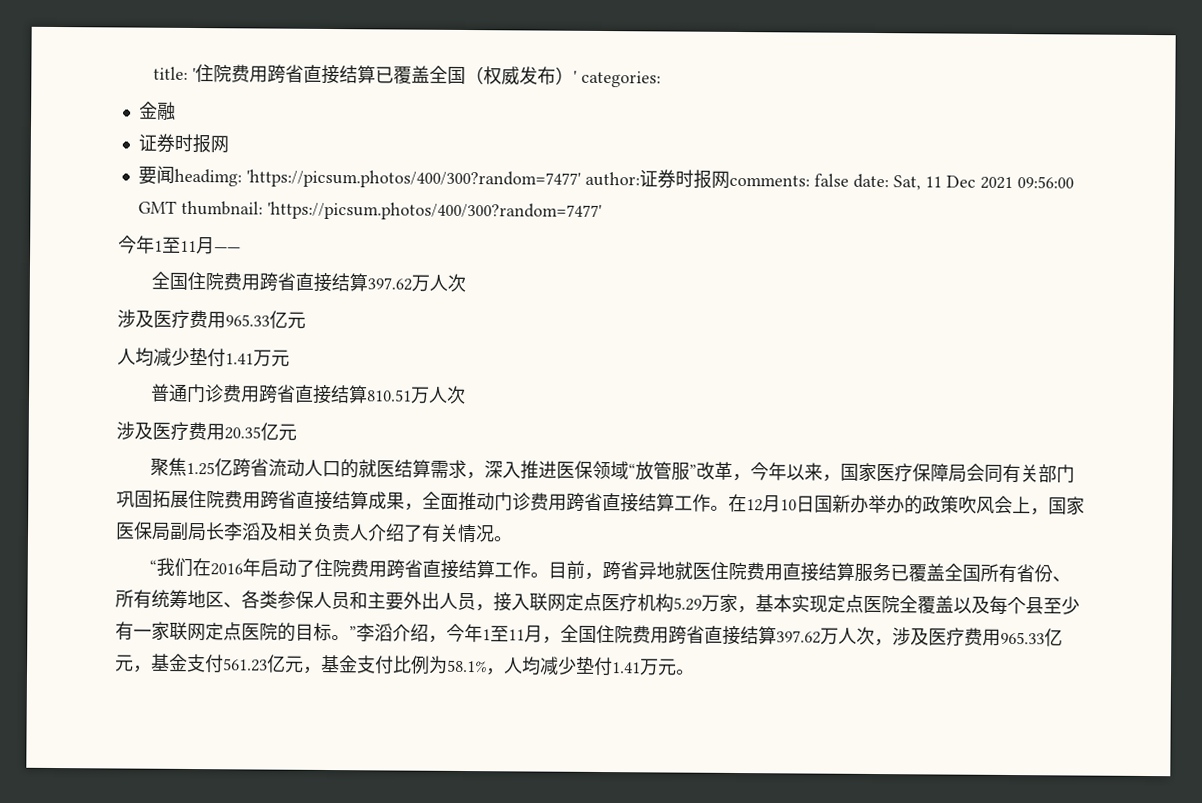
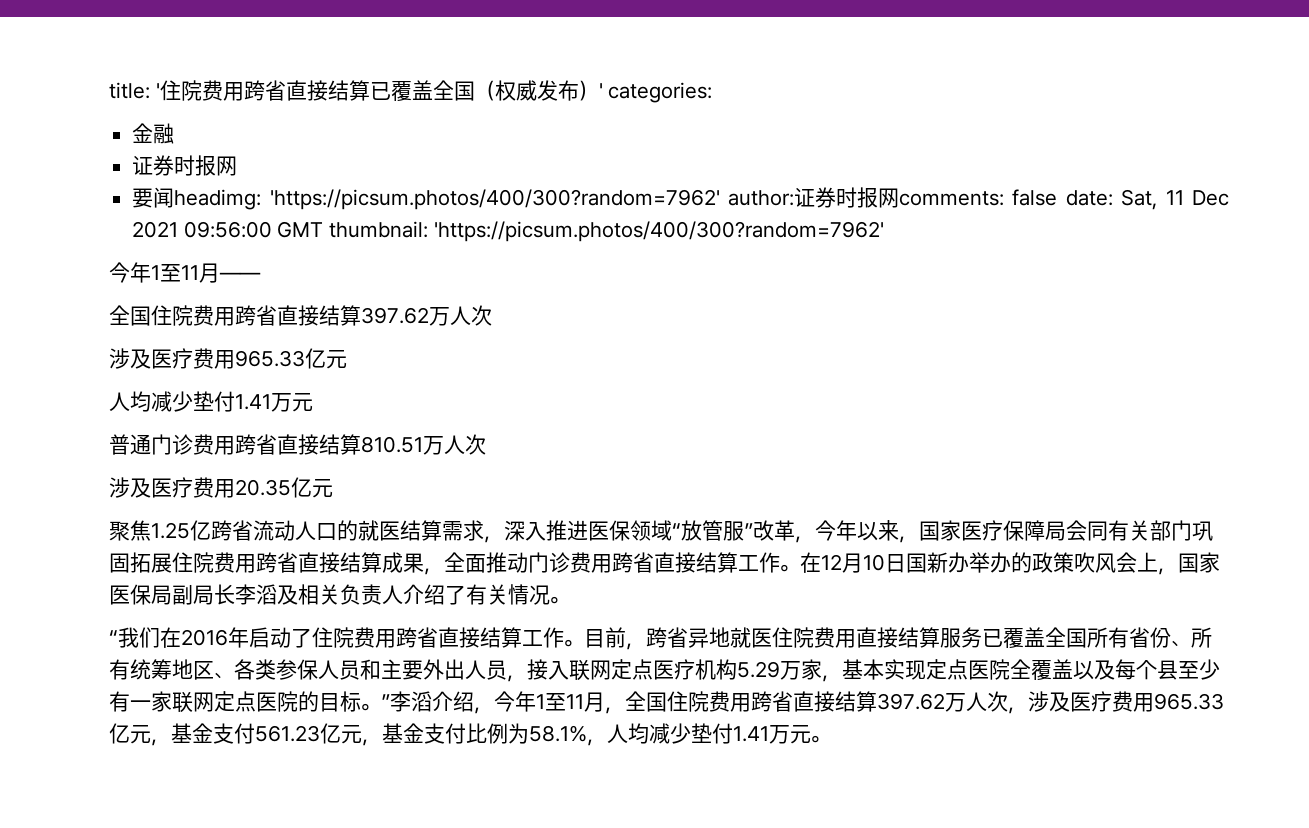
- 要闻headimg: 'https://picsum.photos/400/300?random=7477' author:证券时报网comments: false date: Sat, 11 Dec 2021 09:56:00 GMT thumbnail: 'https://picsum.photos/400/300?random=7477'
+ 要闻headimg: 'https://picsum.photos/400/300?random=7962' author:证券时报网comments: false date: Sat, 11 Dec 2021 09:56:00 GMT thumbnail: 'https://picsum.photos/400/300?random=7962'

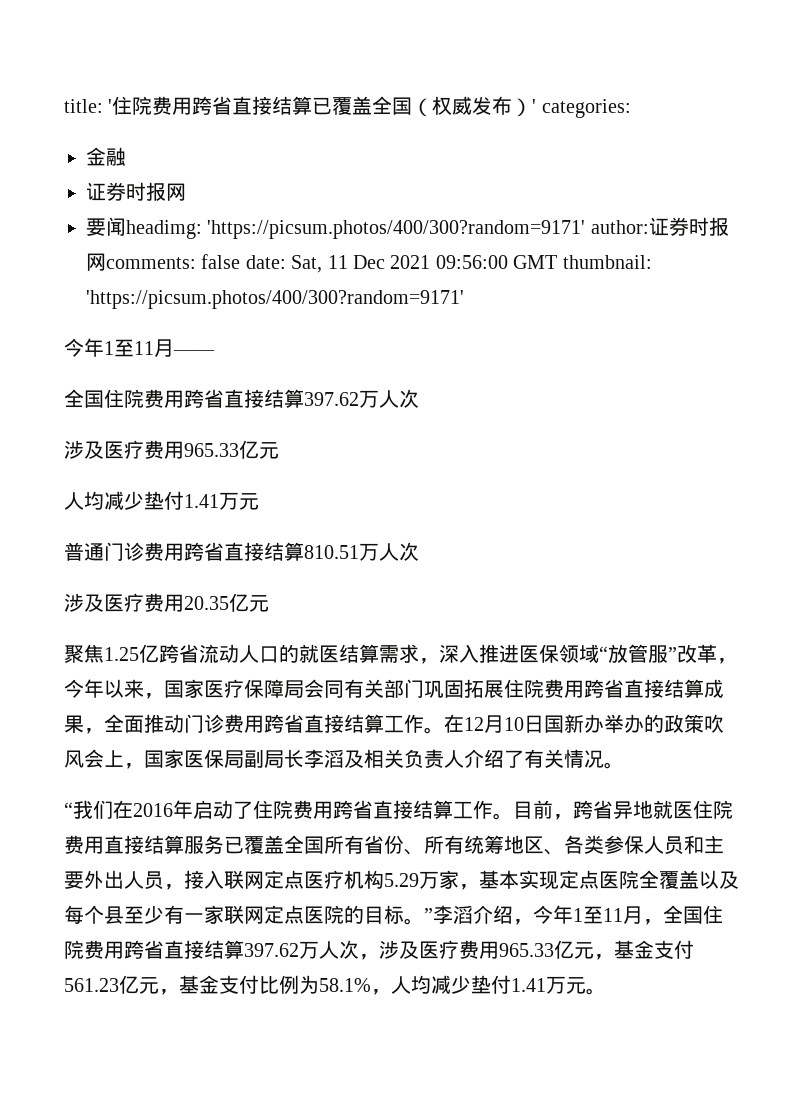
- 要闻headimg: 'https://picsum.photos/400/300?random=7962' author:证券时报网comments: false date: Sat, 11 Dec 2021 09:56:00 GMT thumbnail: 'https://picsum.photos/400/300?random=7962'
+ 要闻headimg: 'https://picsum.photos/400/300?random=9171' author:证券时报网comments: false date: Sat, 11 Dec 2021 09:56:00 GMT thumbnail: 'https://picsum.photos/400/300?random=9171'

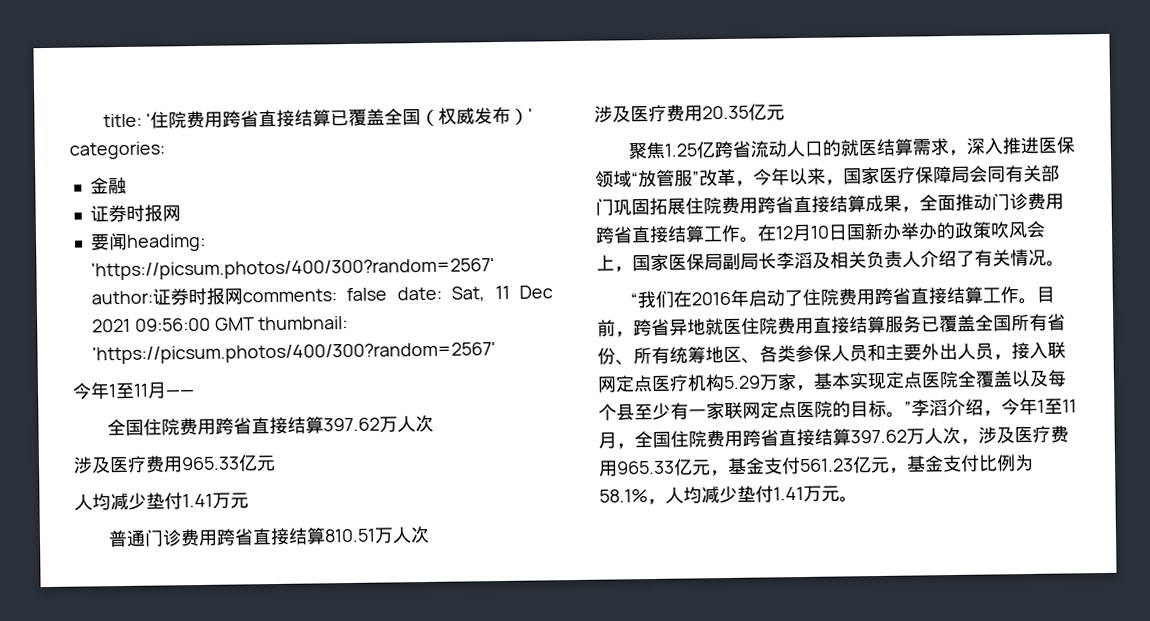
- 要闻headimg: 'https://picsum.photos/400/300?random=9171' author:证券时报网comments: false date: Sat, 11 Dec 2021 09:56:00 GMT thumbnail: 'https://picsum.photos/400/300?random=9171'
+ 要闻headimg: 'https://picsum.photos/400/300?random=2567' author:证券时报网comments: false date: Sat, 11 Dec 2021 09:56:00 GMT thumbnail: 'https://picsum.photos/400/300?random=2567'

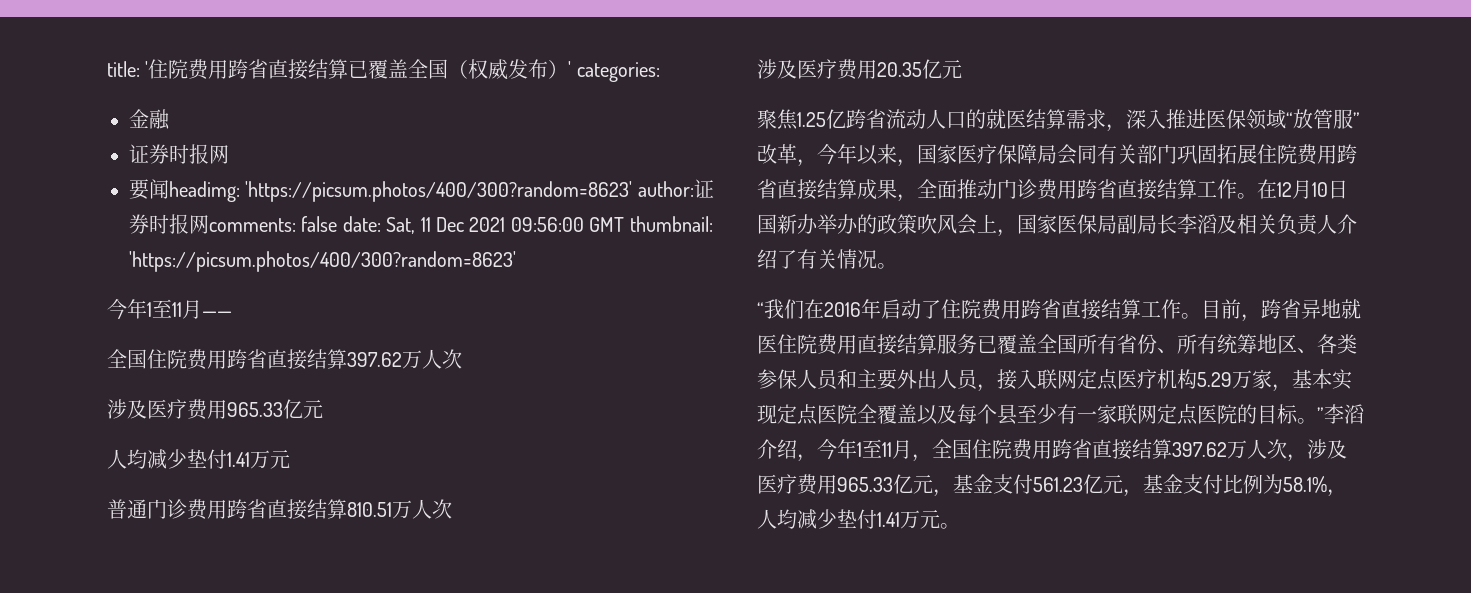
- 要闻headimg: 'https://picsum.photos/400/300?random=2567' author:证券时报网comments: false date: Sat, 11 Dec 2021 09:56:00 GMT thumbnail: 'https://picsum.photos/400/300?random=2567'
+ 要闻headimg: 'https://picsum.photos/400/300?random=8623' author:证券时报网comments: false date: Sat, 11 Dec 2021 09:56:00 GMT thumbnail: 'https://picsum.photos/400/300?random=8623'

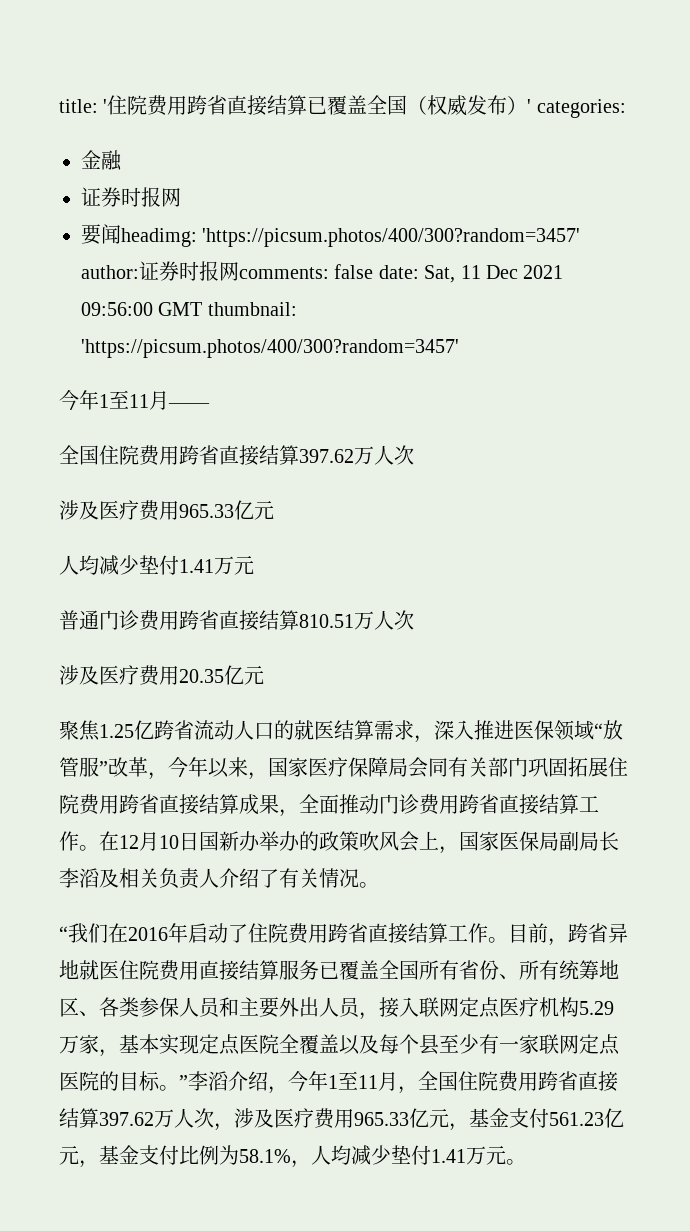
- 要闻headimg: 'https://picsum.photos/400/300?random=8623' author:证券时报网comments: false date: Sat, 11 Dec 2021 09:56:00 GMT thumbnail: 'https://picsum.photos/400/300?random=8623'
+ 要闻headimg: 'https://picsum.photos/400/300?random=3457' author:证券时报网comments: false date: Sat, 11 Dec 2021 09:56:00 GMT thumbnail: 'https://picsum.photos/400/300?random=3457'

